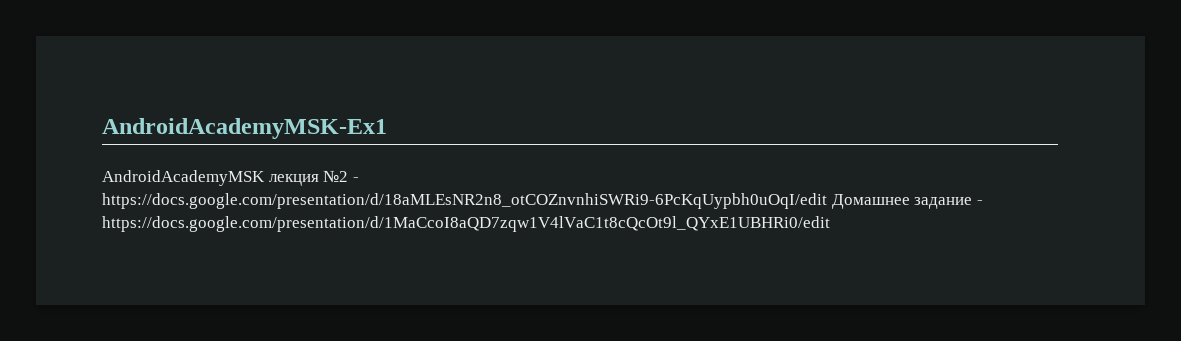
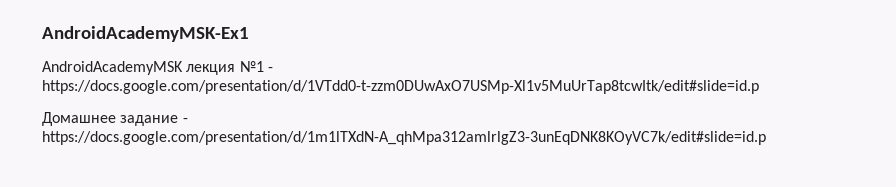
- AndroidAcademyMSK лекция №2 - https://docs.google.com/presentation/d/18aMLEsNR2n8_otCOZnvnhiSWRi9-6PcKqUypbh0uOqI/edit Домашнее задание - https://docs.google.com/presentation/d/1MaCcoI8aQD7zqw1V4lVaC1t8cQcOt9l_QYxE1UBHRi0/edit
+ AndroidAcademyMSK лекция №1 - https://docs.google.com/presentation/d/1VTdd0-t-zzm0DUwAxO7USMp-Xl1v5MuUrTap8tcwItk/edit#slide=id.p
+ Домашнее задание - https://docs.google.com/presentation/d/1m1lTXdN-A_qhMpa312amlrlgZ3-3unEqDNK8KOyVC7k/edit#slide=id.p

